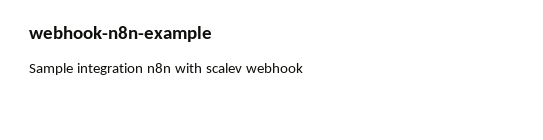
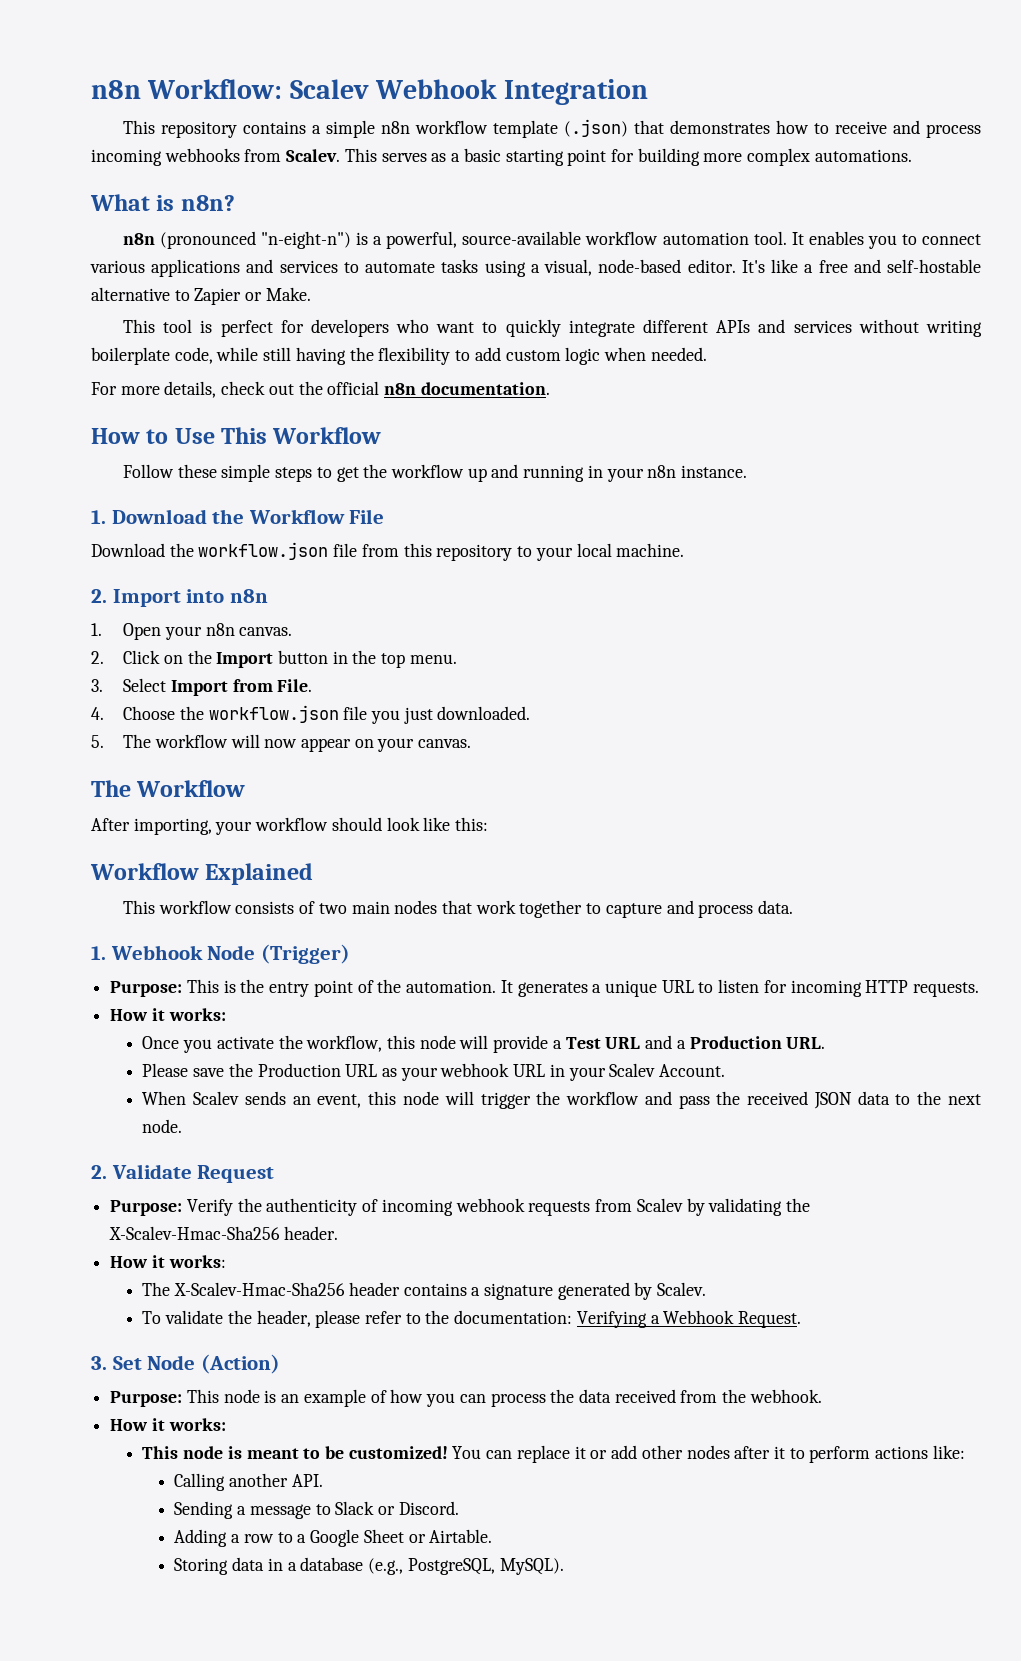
- webhook-n8n-example
- Sample integration n8n with scalev webhook
+ n8n Workflow: Scalev Webhook Integration
+ This repository contains a simple n8n workflow template (.json) that demonstrates how to receive and process incoming webhooks from Scalev. This serves as a basic starting point for building more complex automations.
+ What is n8n?
+ n8n (pronounced "n-eight-n") is a powerful, source-available workflow automation tool. It enables you to connect various applications and services to automate tasks using a visual, node-based editor. It's like a free and self-hostable alternative to Zapier or Make.
+ This tool is perfect for developers who want to quickly integrate different APIs and services without writing boilerplate code, while still having the flexibility to add custom logic when needed.
+ For more details, check out the official n8n documentation.
+ How to Use This Workflow
+ Follow these simple steps to get the workflow up and running in your n8n instance.
+ 1. Download the Workflow File
+ Download the workflow.json file from this repository to your local machine.
+ 2. Import into n8n
+ 1. Open your n8n canvas.
+ 2. Click on the Import button in the top menu.
+ 3. Select Import from File.
+ 4. Choose the workflow.json file you just downloaded.
+ 5. The workflow will now appear on your canvas.
+ The Workflow
+ After importing, your workflow should look like this:
+ Workflow Explained
+ This workflow consists of two main nodes that work together to capture and process data.
+ 1. Webhook Node (Trigger)
+ Purpose: This is the entry point of the automation. It generates a unique URL to listen for incoming HTTP requests.
+ How it works:
+ Once you activate the workflow, this node will provide a Test URL and a Production URL.
+ Please save the Production URL as your webhook URL in your Scalev Account.
+ When Scalev sends an event, this node will trigger the workflow and pass the received JSON data to the next node.
+ 2. Validate Request
+ Purpose: Verify the authenticity of incoming webhook requests from Scalev by validating the X-Scalev-Hmac-Sha256 header.
+ How it works:
+ The X-Scalev-Hmac-Sha256 header contains a signature generated by Scalev.
+ To validate the header, please refer to the documentation: Verifying a Webhook Request.
+ 3. Set Node (Action)
+ Purpose: This node is an example of how you can process the data received from the webhook.
+ How it works:
+ This node is meant to be customized! You can replace it or add other nodes after it to perform actions like:
+ Calling another API.
+ Sending a message to Slack or Discord.
+ Adding a row to a Google Sheet or Airtable.
+ Storing data in a database (e.g., PostgreSQL, MySQL).

